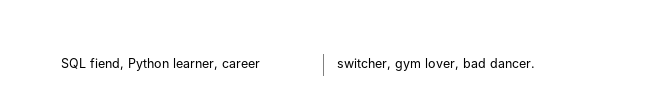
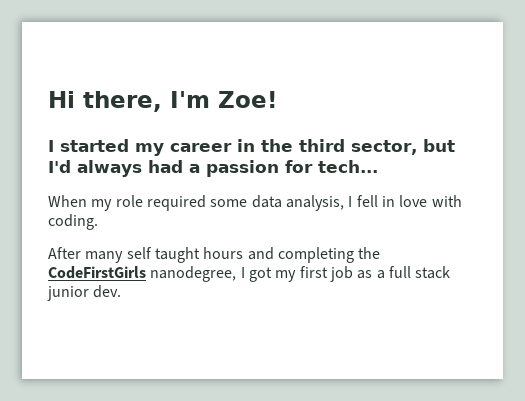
- SQL fiend, Python learner, career switcher, gym lover, bad dancer.
+ Hi there, I'm Zoe!
+ I started my career in the third sector, but I'd always had a passion for tech...
+ When my role required some data analysis, I fell in love with coding.
+ After many self taught hours and completing the CodeFirstGirls nanodegree, I got my first job as a full stack junior dev.

